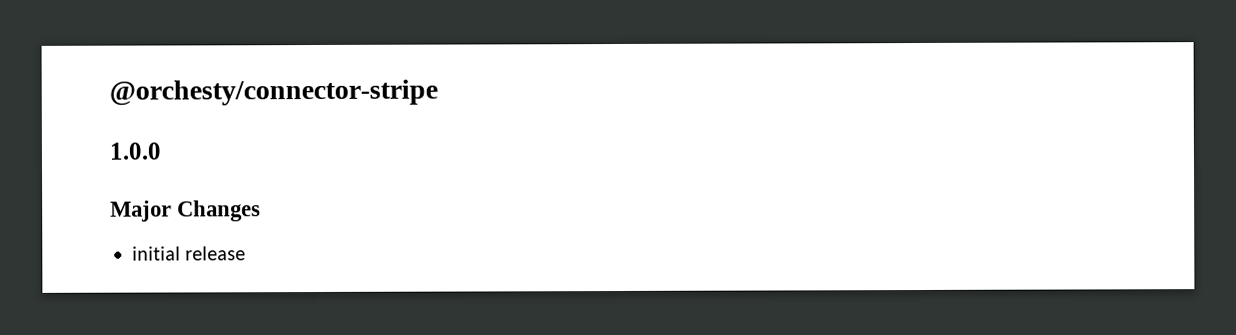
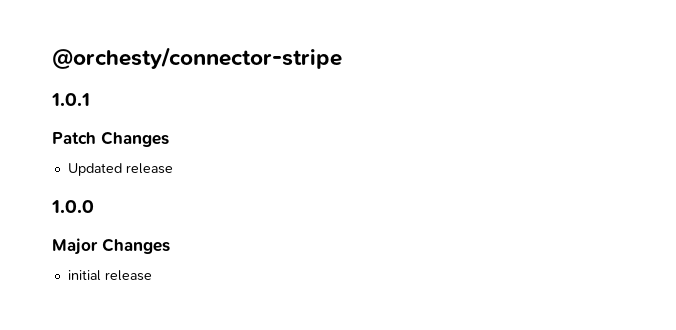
+ 1.0.1
+ Patch Changes
+ Updated release

